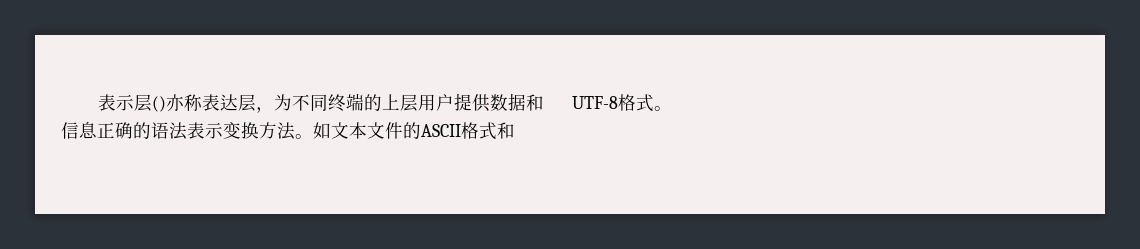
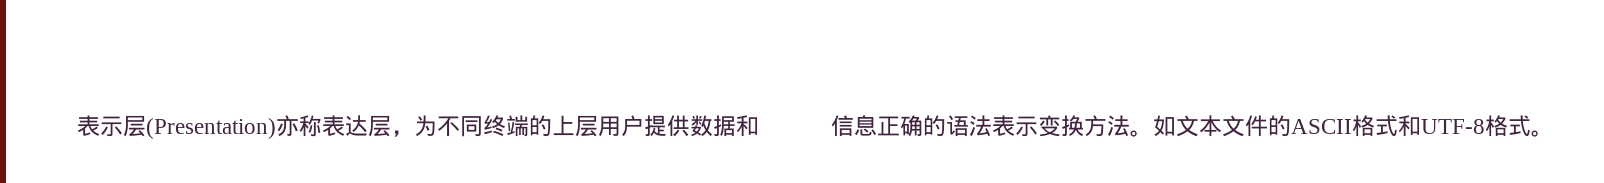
- 表示层()亦称表达层，为不同终端的上层用户提供数据和信息正确的语法表示变换方法。
+ 表示层(Presentation)亦称表达层，为不同终端的上层用户提供数据和信息正确的语法表示变换方法。

